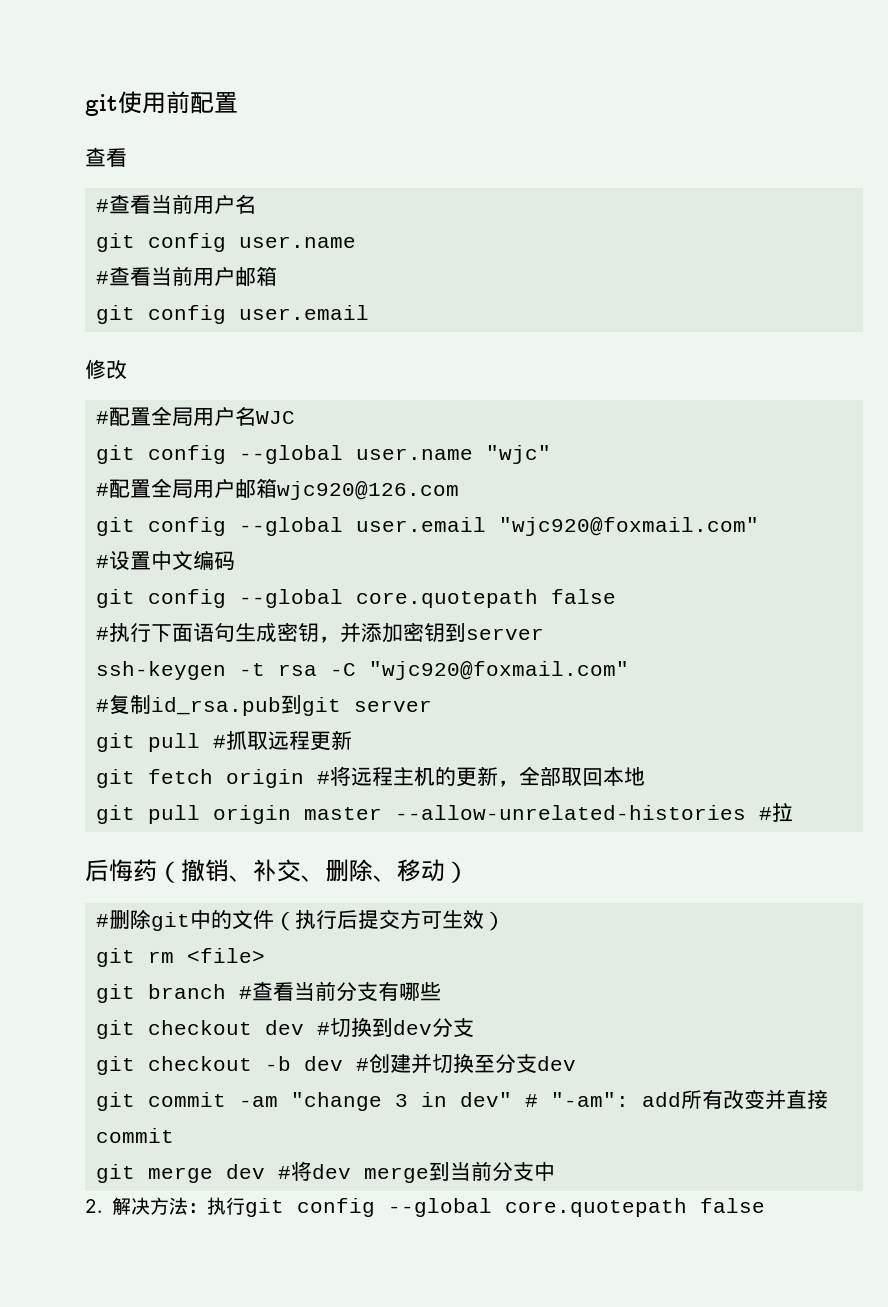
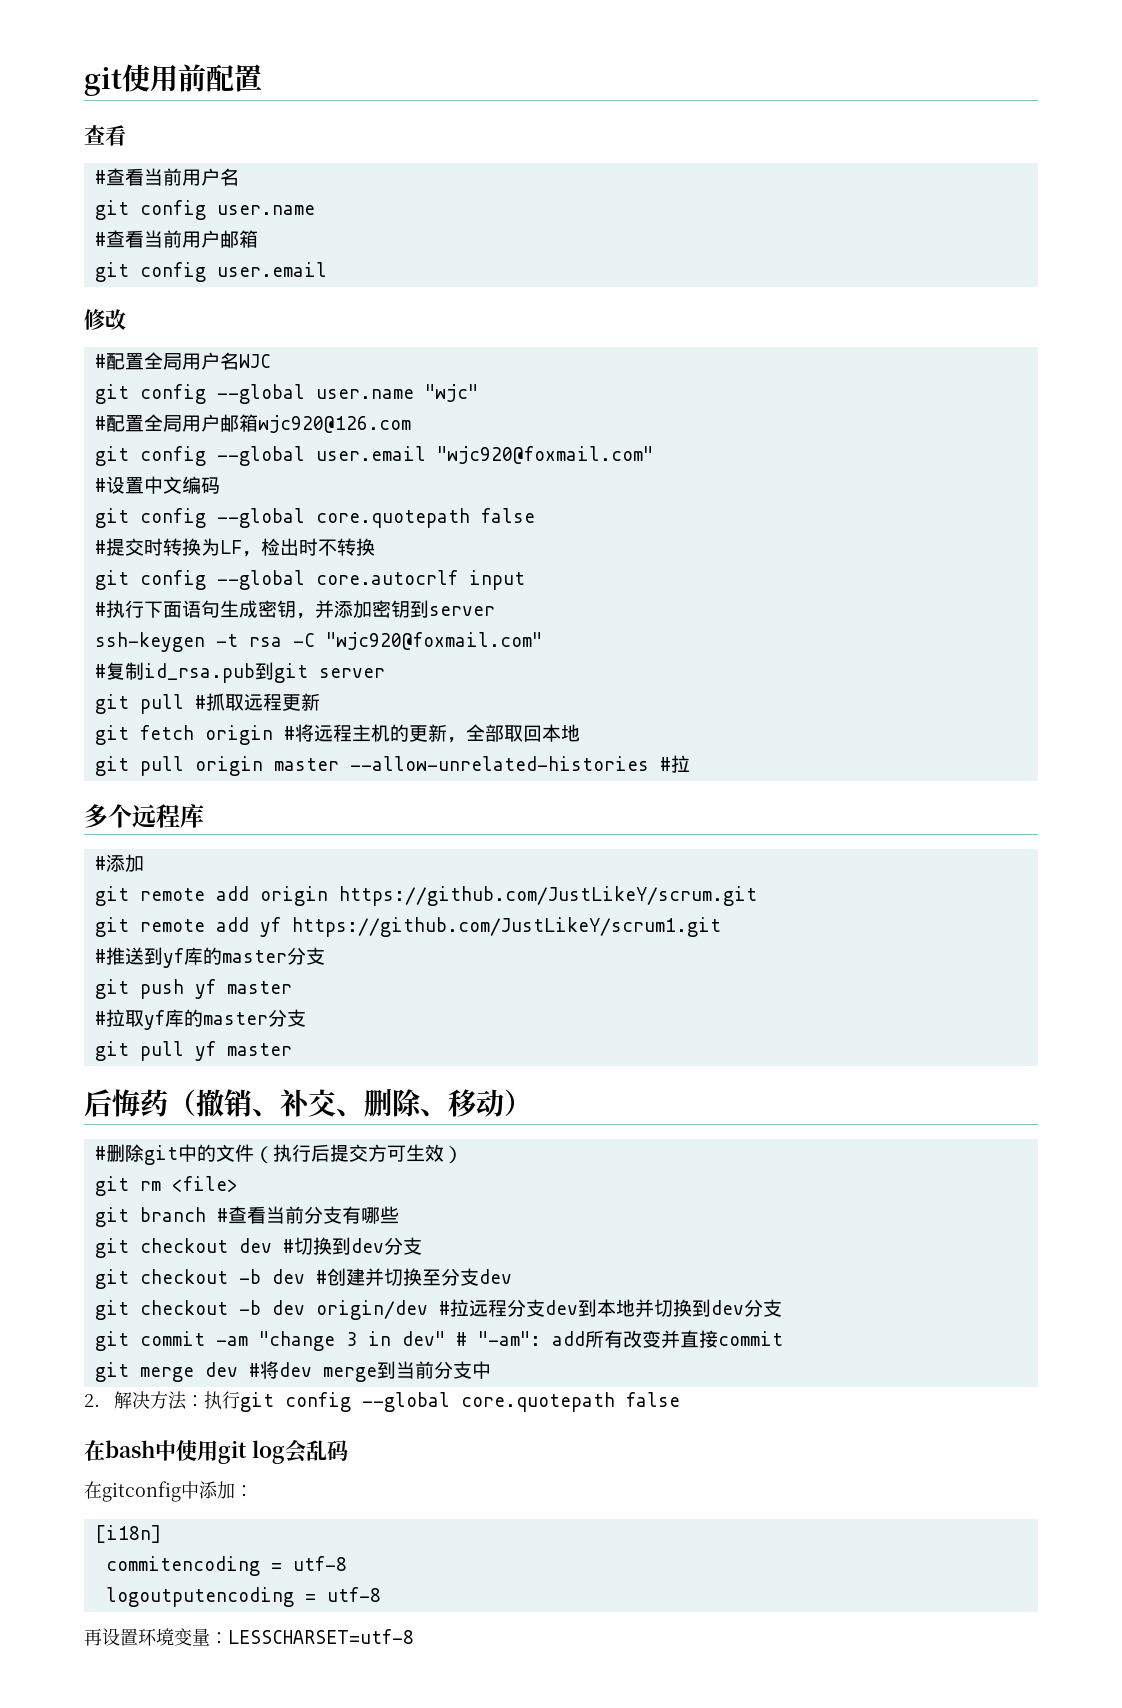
+ #提交时转换为LF，检出时不转换
+ git config --global core.autocrlf input
+ 多个远程库
+ #添加
+ git remote add origin https://github.com/JustLikeY/scrum.git
+ git remote add yf https://github.com/JustLikeY/scrum1.git
+ #推送到yf库的master分支
+ git push yf master
+ #拉取yf库的master分支
+ git pull yf master
+ git checkout -b dev origin/dev #拉远程分支dev到本地并切换到dev分支
+ 在bash中使用git log会乱码
+ 在gitconfig中添加：
+ [i18n]
+ commitencoding = utf-8
+ logoutputencoding = utf-8
+ 再设置环境变量：LESSCHARSET=utf-8

